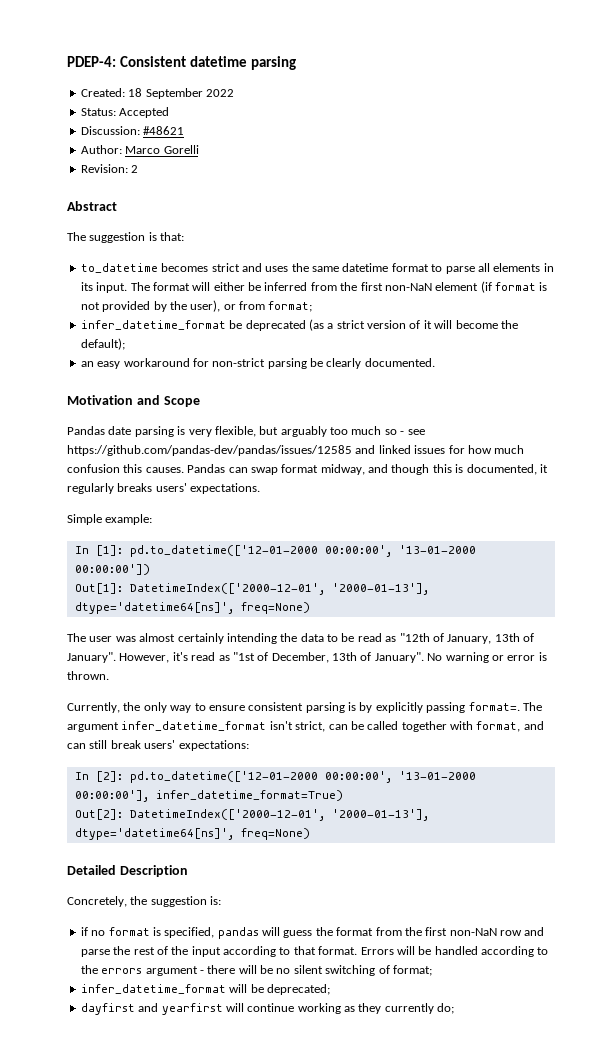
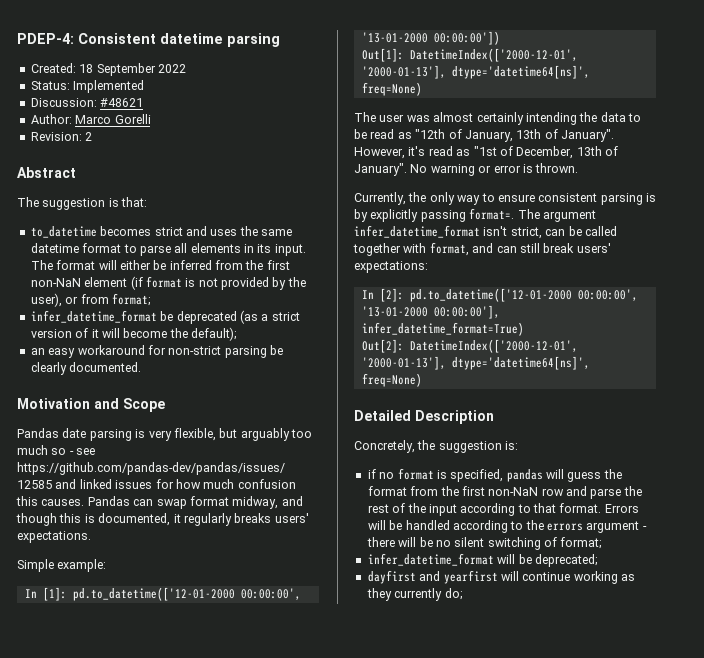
- Status: Accepted
+ Status: Implemented

